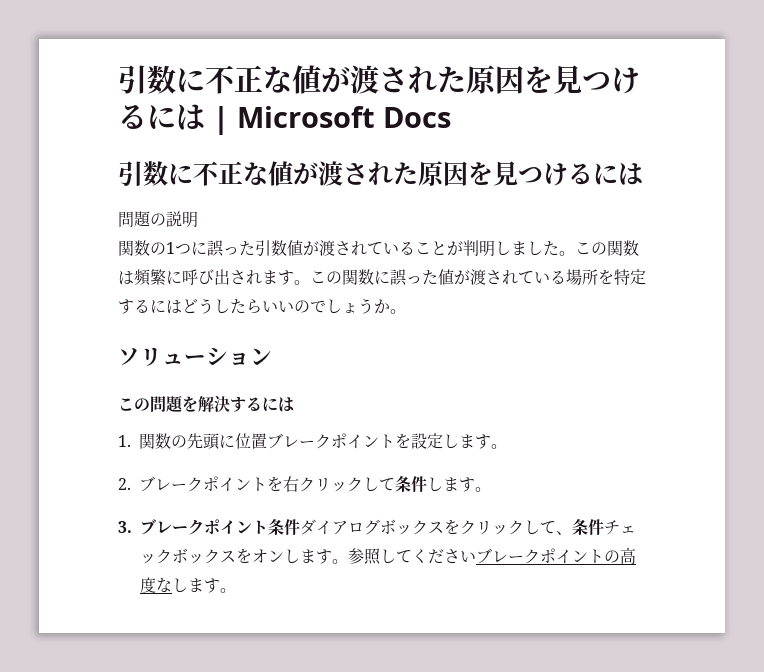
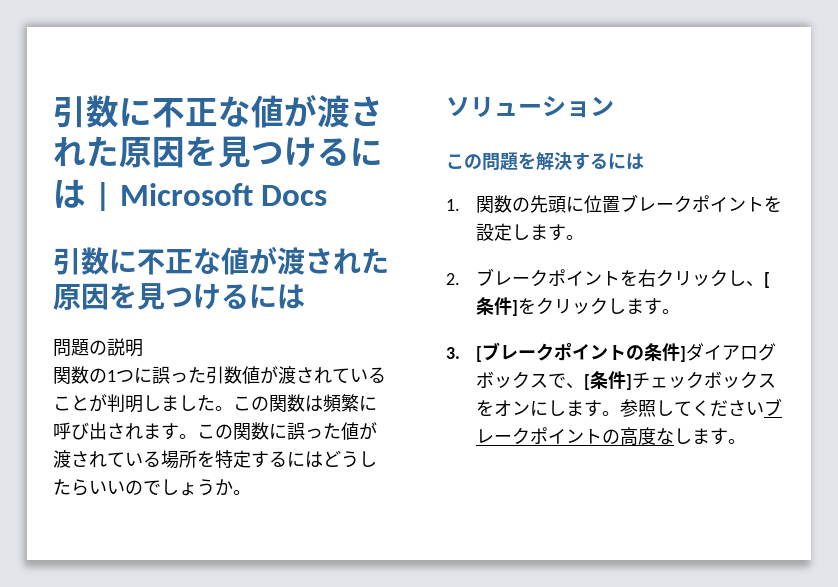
- 2.ブレークポイントを右クリックして条件します。
+ 2.ブレークポイントを右クリックし、[条件]をクリックします。
- 3.ブレークポイント条件ダイアログボックスをクリックして、条件チェックボックスをオンします。
+ 3. [ブレークポイントの条件]ダイアログボックスで、[条件]チェックボックスをオンにします。

